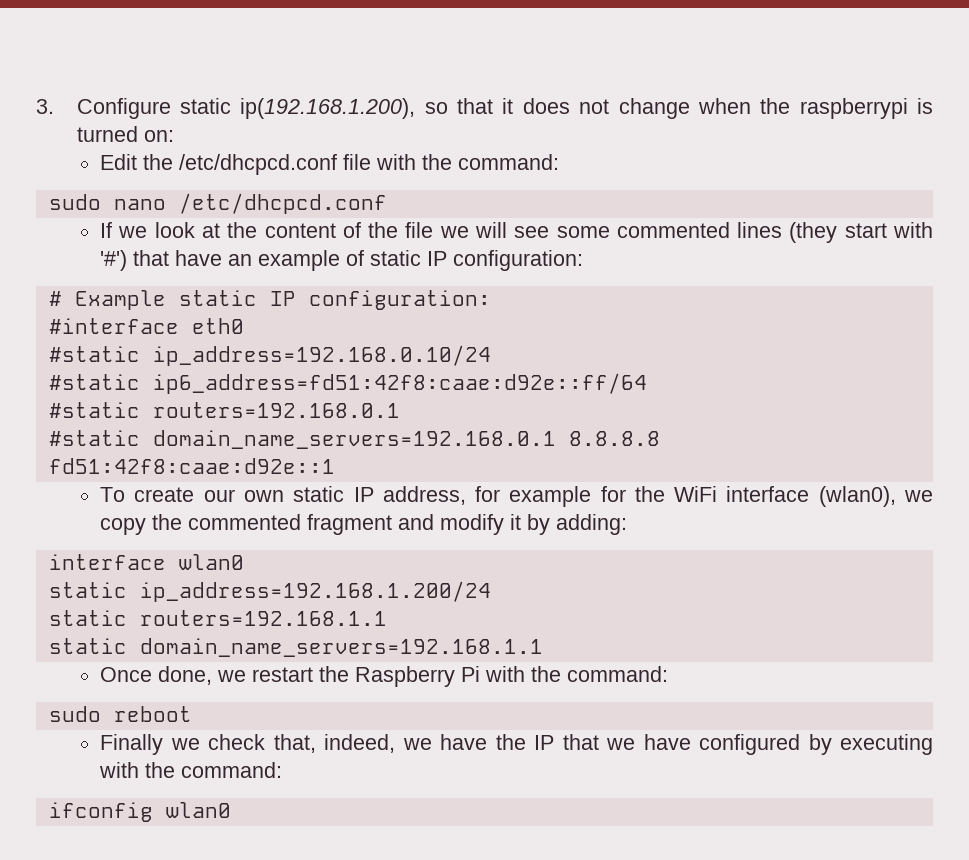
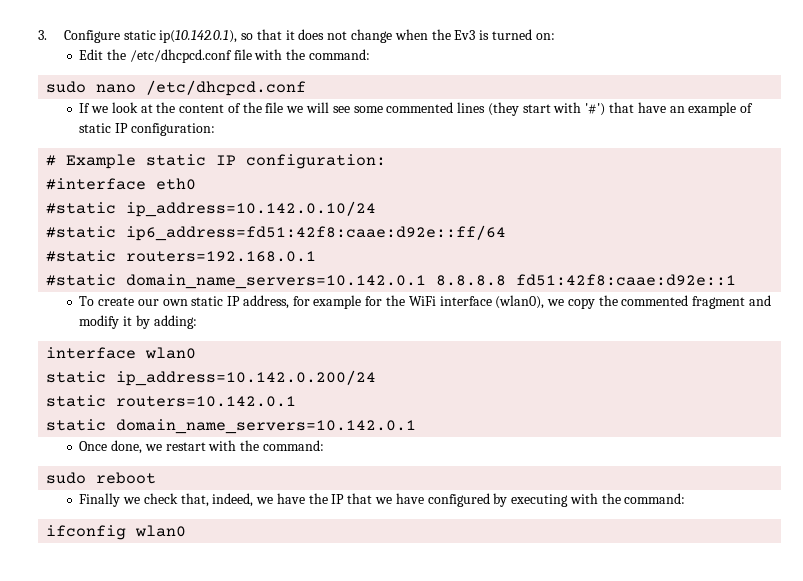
- 3. Configure static ip(192.168.1.200), so that it does not change when the raspberrypi is turned on:
+ 3. Configure static ip(10.142.0.1), so that it does not change when the Ev3 is turned on:
- #static ip_address=192.168.0.10/24
+ #static ip_address=10.142.0.10/24
- #static domain_name_servers=192.168.0.1 8.8.8.8 fd51:42f8:caae:d92e::1
+ #static domain_name_servers=10.142.0.1 8.8.8.8 fd51:42f8:caae:d92e::1
- static ip_address=192.168.1.200/24
- static routers=192.168.1.1
- static domain_name_servers=192.168.1.1
+ static ip_address=10.142.0.200/24
+ static routers=10.142.0.1
+ static domain_name_servers=10.142.0.1
- Once done, we restart the Raspberry Pi with the command:
+ Once done, we restart with the command:

